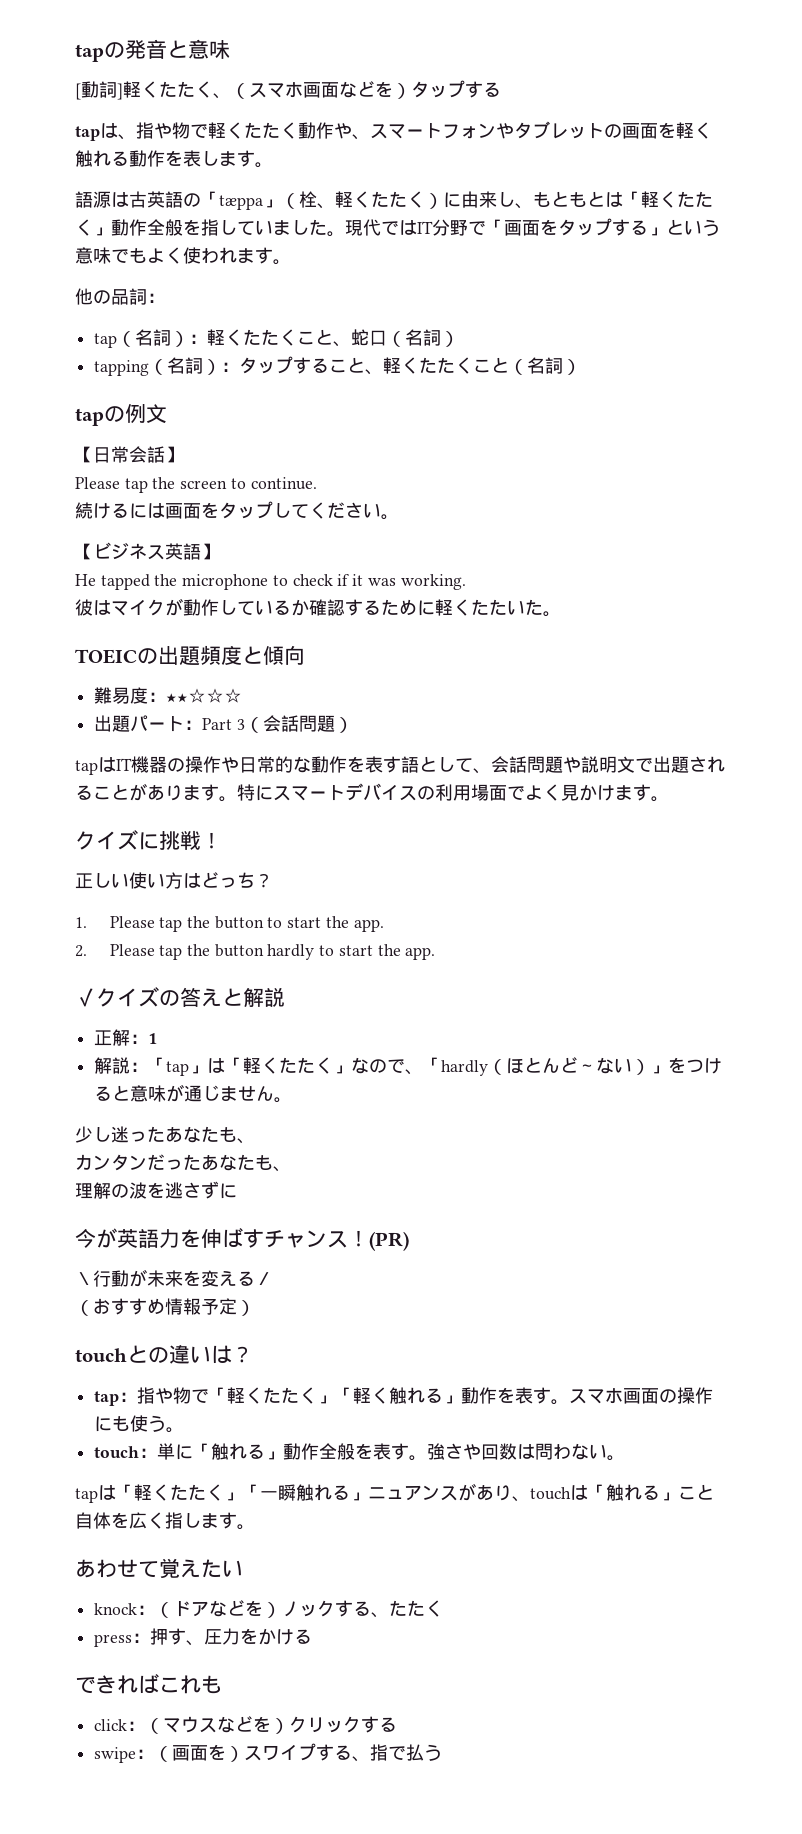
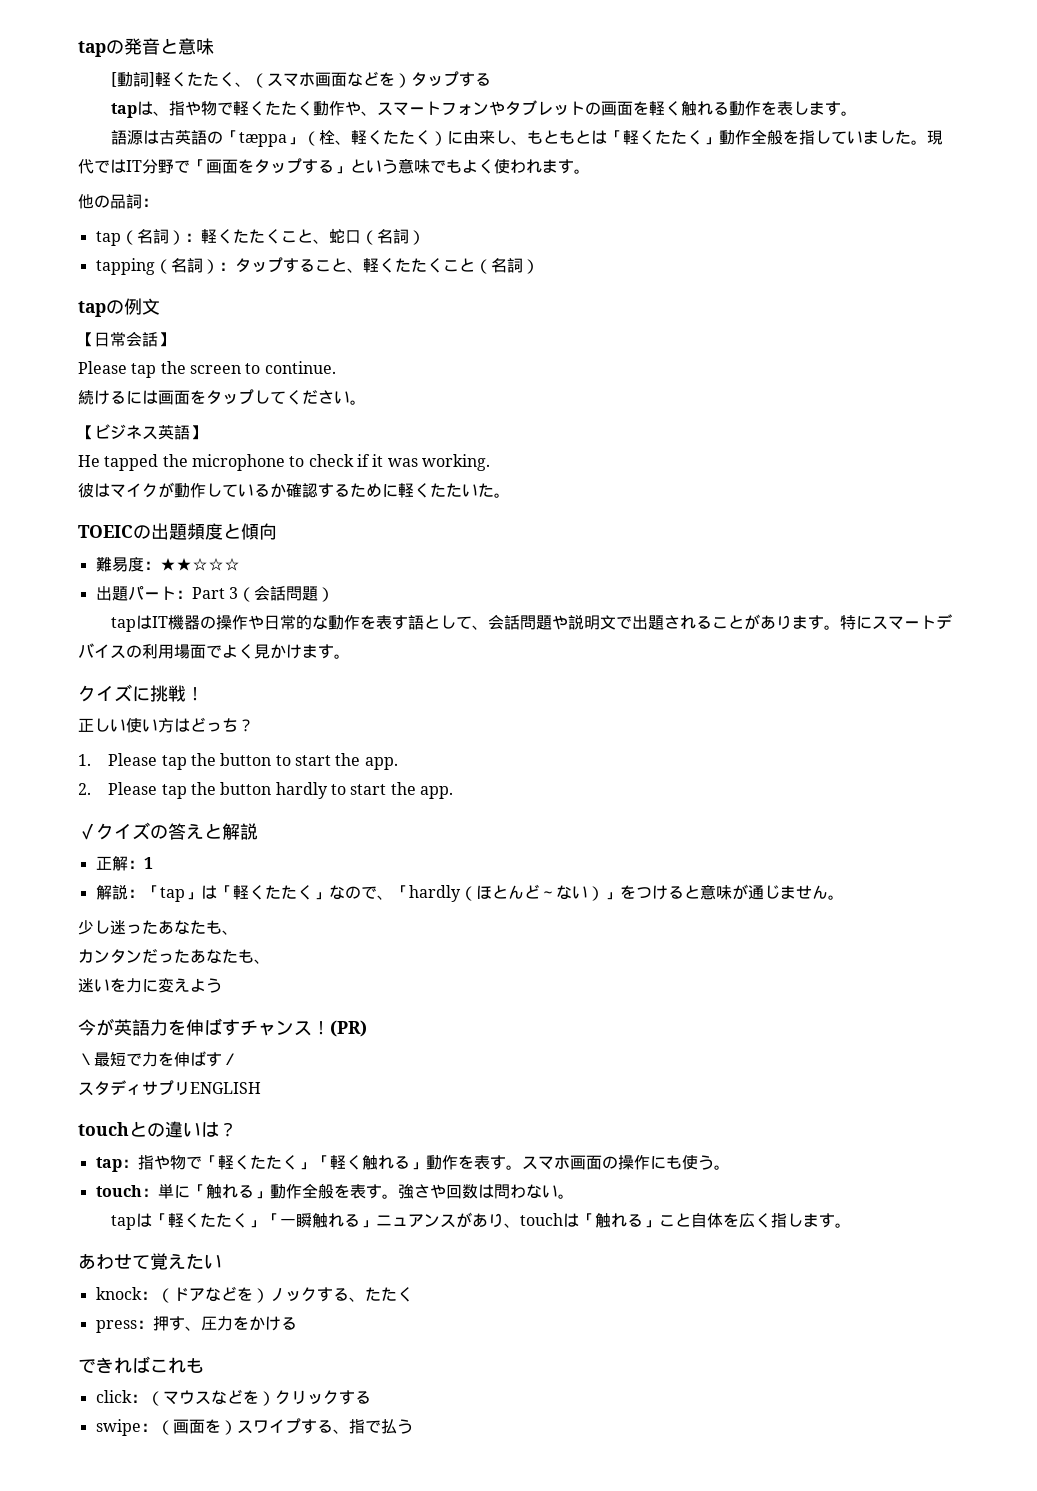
- 理解の波を逃さずに
+ 迷いを力に変えよう
- ＼行動が未来を変える／
- （おすすめ情報予定）
+ ＼最短で力を伸ばす／
+ スタディサプリENGLISH

